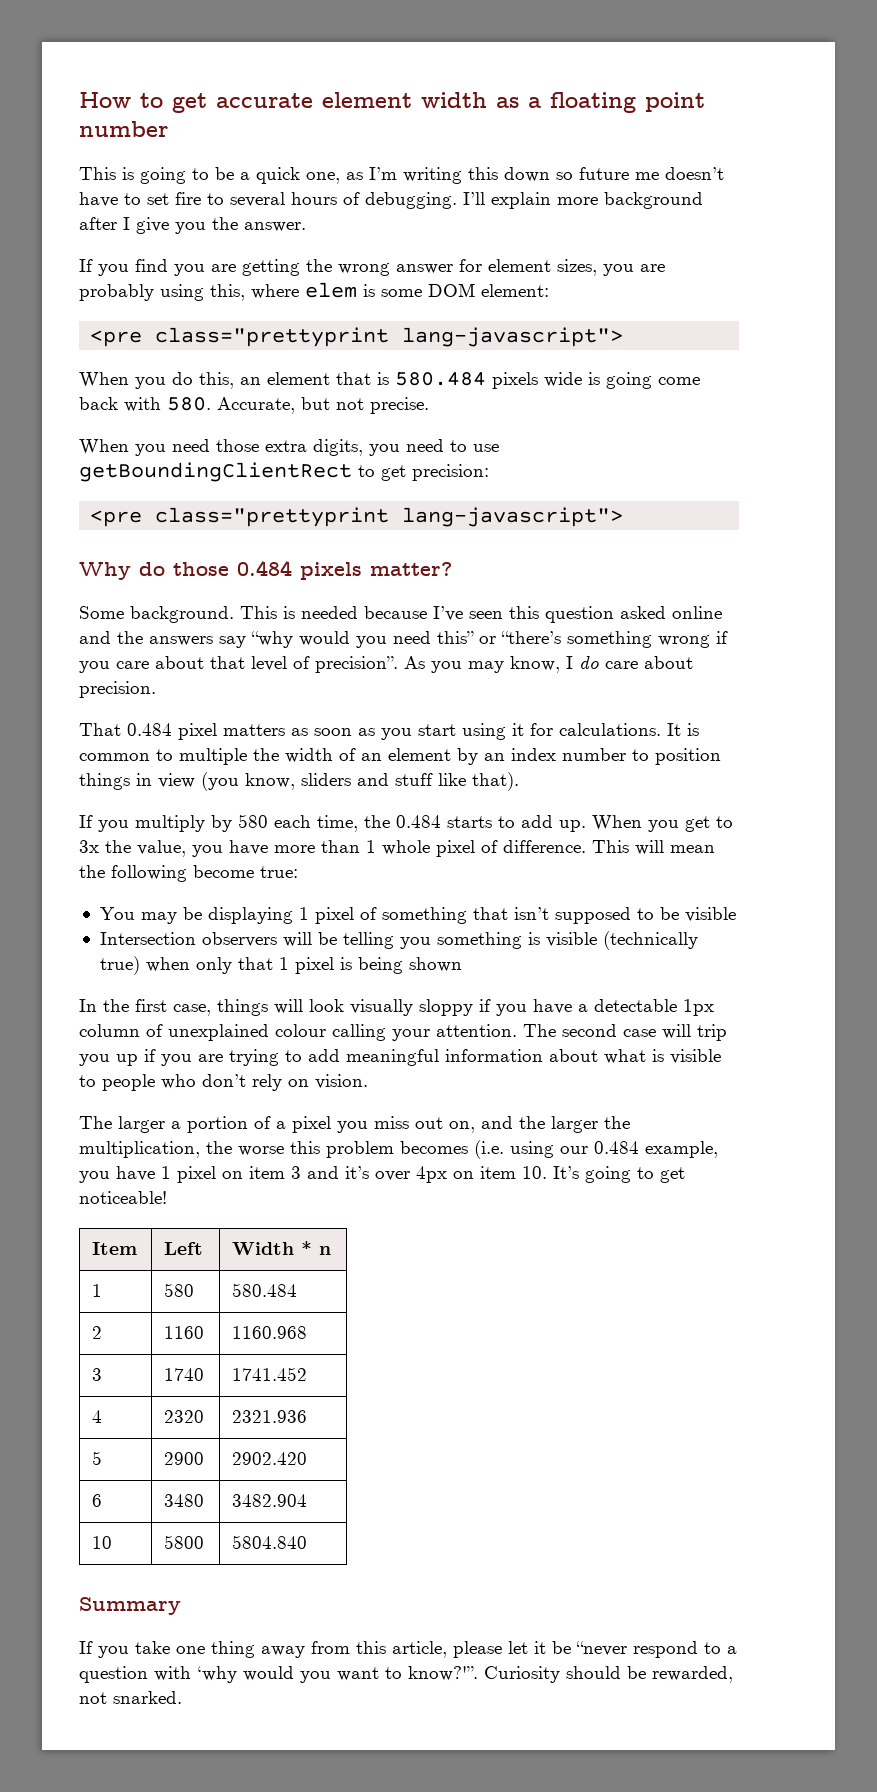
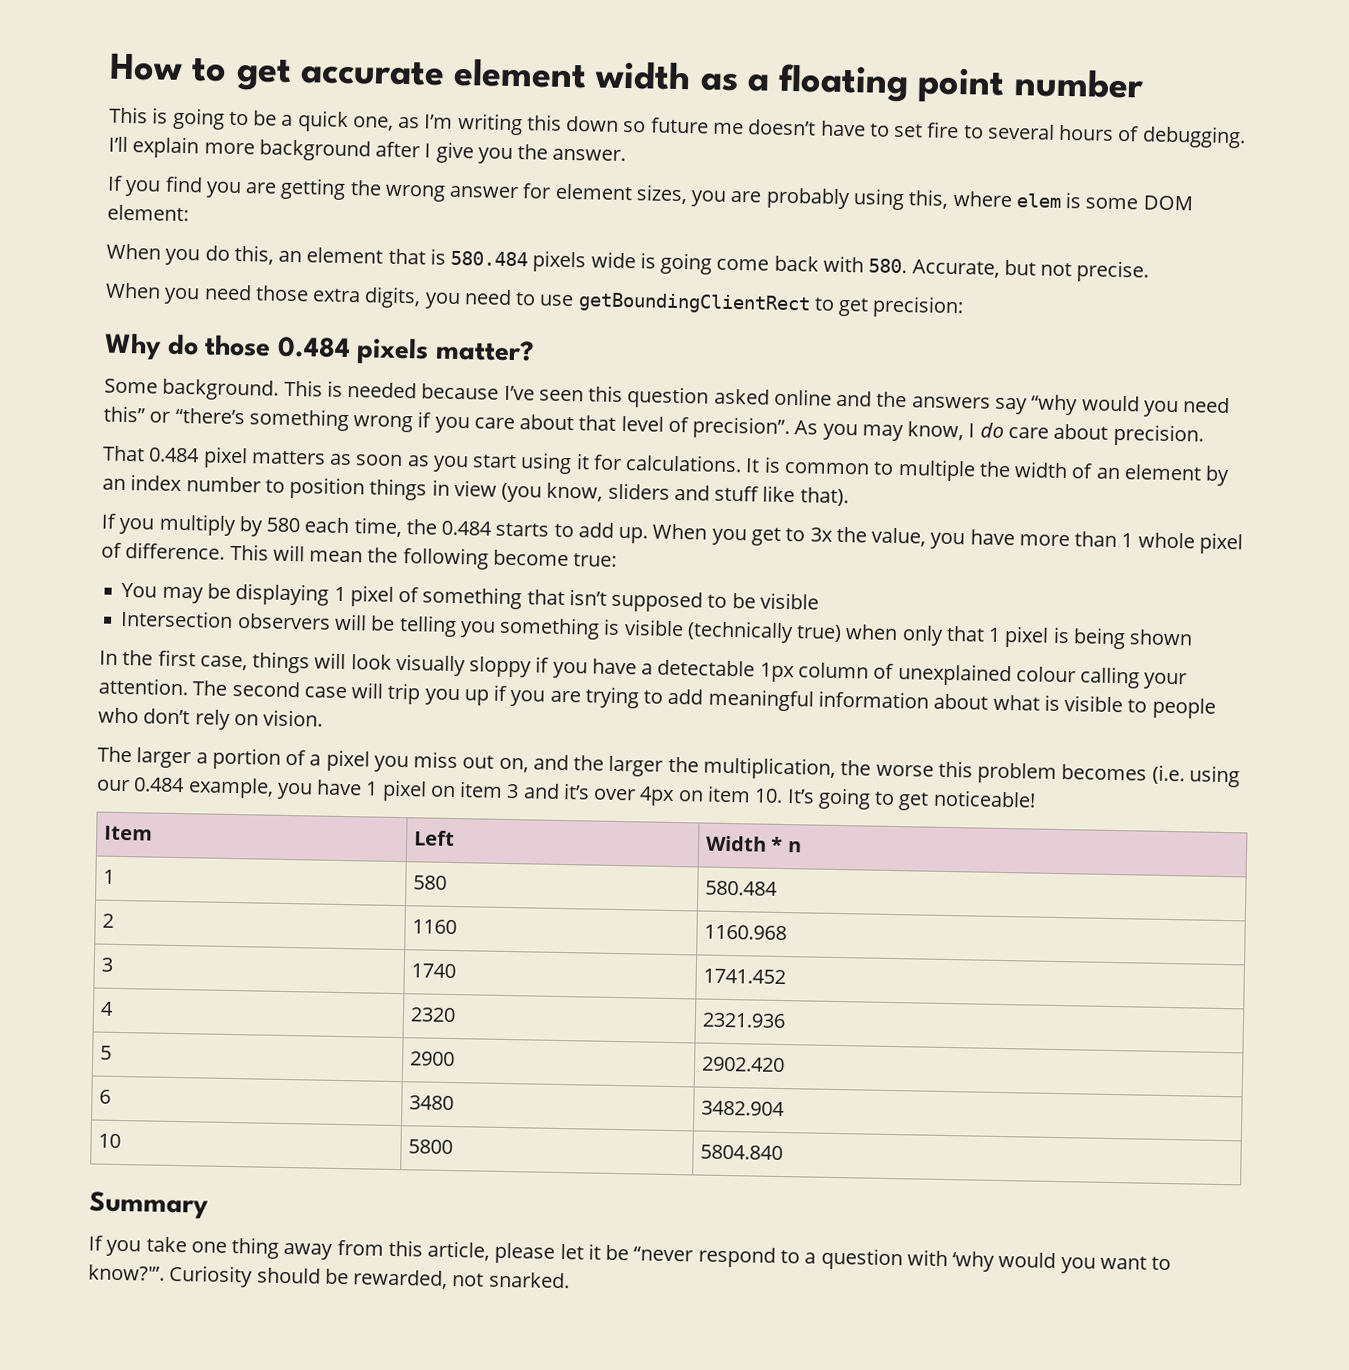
  If you find you are getting the wrong answer for element sizes, you are probably using this, where elem is some DOM element:
- <pre class="prettyprint lang-javascript">
  When you need those extra digits, you need to use getBoundingClientRect to get precision:
- <pre class="prettyprint lang-javascript">

